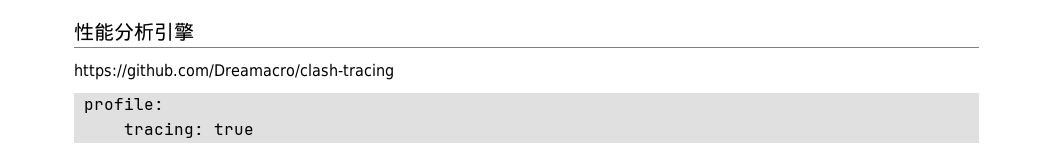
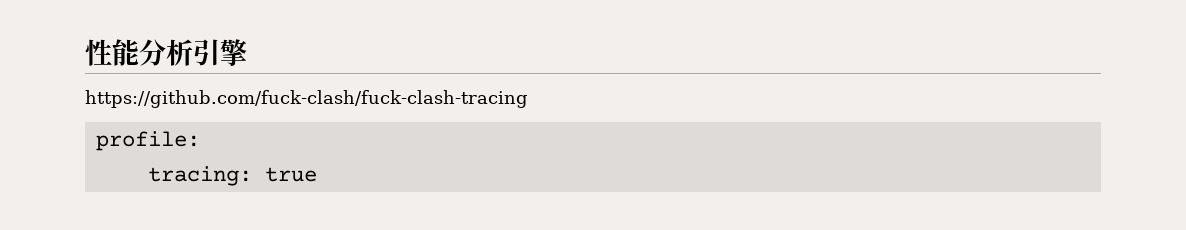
- https://github.com/Dreamacro/clash-tracing
+ https://github.com/fuck-clash/fuck-clash-tracing

